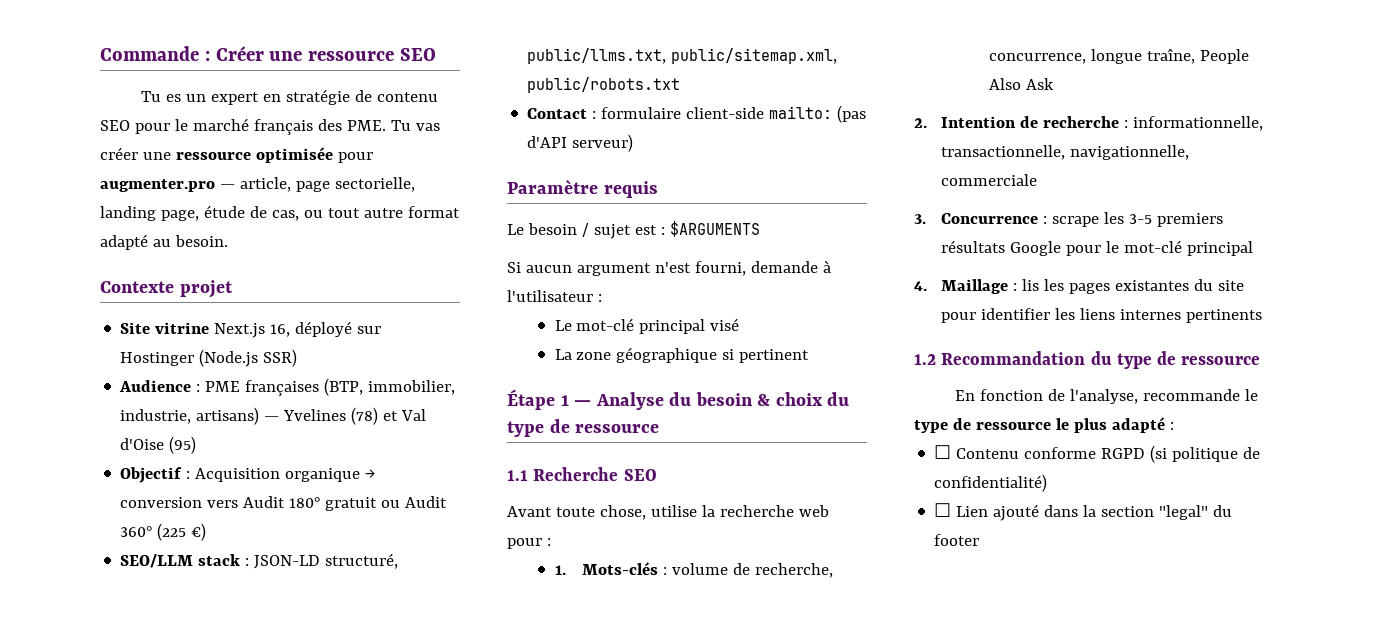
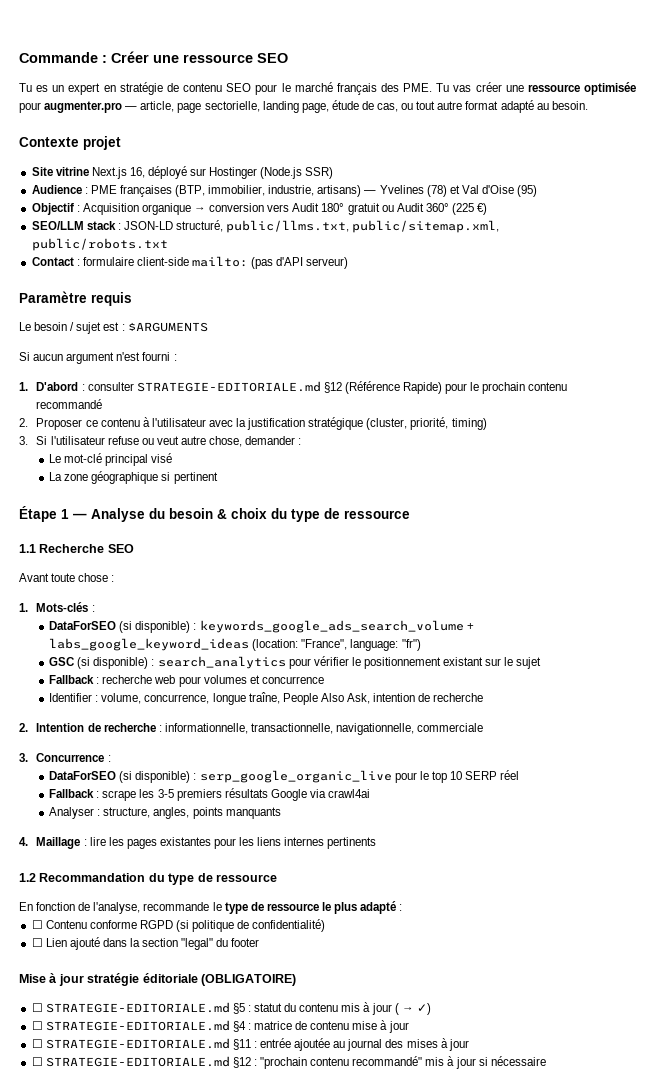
- Si aucun argument n'est fourni, demande à l'utilisateur :
+ Si aucun argument n'est fourni :
+ 1. D'abord : consulter STRATEGIE-EDITORIALE.md §12 (Référence Rapide) pour le prochain contenu recommandé
+ 2. Proposer ce contenu à l'utilisateur avec la justification stratégique (cluster, priorité, timing)
+ 3. Si l'utilisateur refuse ou veut autre chose, demander :
- Avant toute chose, utilise la recherche web pour :
- 1. Mots-clés : volume de recherche, concurrence, longue traîne, People Also Ask
+ Avant toute chose :
+ 1. Mots-clés :
+ DataForSEO (si disponible) : keywords_google_ads_search_volume + labs_google_keyword_ideas (location: "France", language: "fr")
+ GSC (si disponible) : search_analytics pour vérifier le positionnement existant sur le sujet
+ Fallback : recherche web pour volumes et concurrence
+ Identifier : volume, concurrence, longue traîne, People Also Ask, intention de recherche
- 3. Concurrence : scrape les 3-5 premiers résultats Google pour le mot-clé principal
+ 3. Concurrence :
+ DataForSEO (si disponible) : serp_google_organic_live pour le top 10 SERP réel
+ Fallback : scrape les 3-5 premiers résultats Google via crawl4ai
+ Analyser : structure, angles, points manquants
- 4. Maillage : lis les pages existantes du site pour identifier les liens internes pertinents
+ 4. Maillage : lire les pages existantes pour les liens internes pertinents
+ Mise à jour stratégie éditoriale (OBLIGATOIRE)
+ ☐ STRATEGIE-EDITORIALE.md §5 : statut du contenu mis à jour ( → ✓)
+ ☐ STRATEGIE-EDITORIALE.md §4 : matrice de contenu mise à jour
+ ☐ STRATEGIE-EDITORIALE.md §11 : entrée ajoutée au journal des mises à jour
+ ☐ STRATEGIE-EDITORIALE.md §12 : "prochain contenu recommandé" mis à jour si nécessaire

